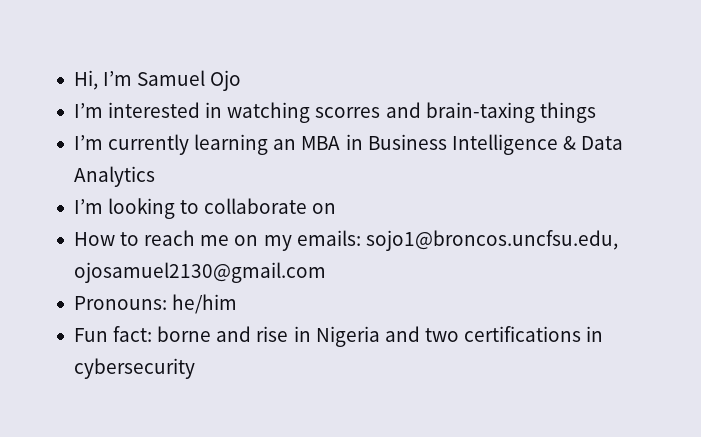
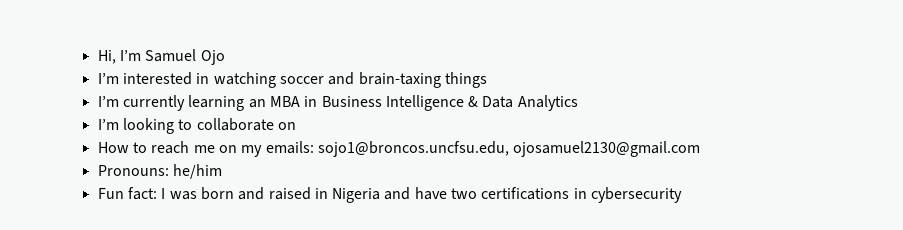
- I’m interested in watching scorres and brain-taxing things
+ I’m interested in watching soccer and brain-taxing things
- Fun fact: borne and rise in Nigeria and two certifications in cybersecurity
+ Fun fact: I was born and raised in Nigeria and have two certifications in cybersecurity

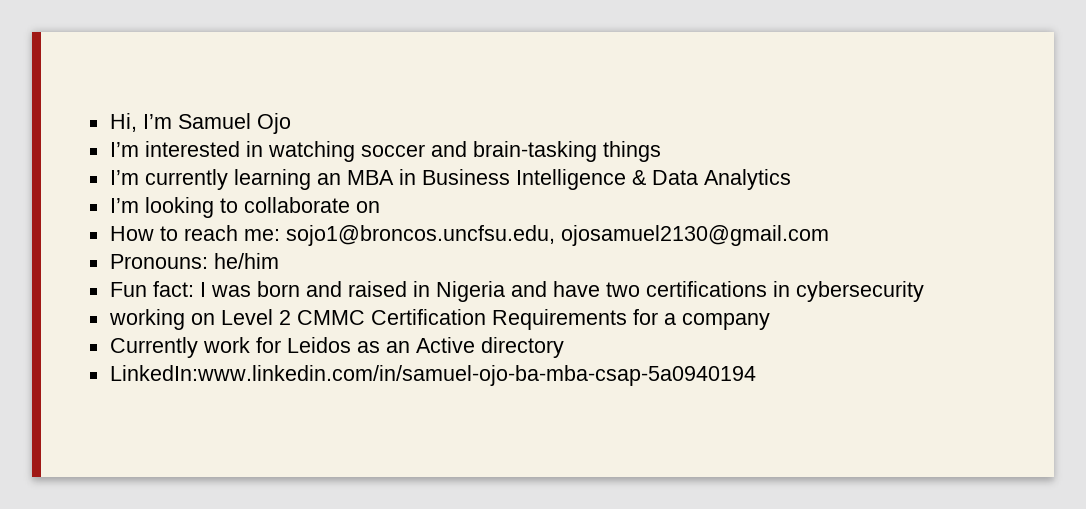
- I’m interested in watching soccer and brain-taxing things
+ I’m interested in watching soccer and brain-tasking things
- How to reach me on my emails: sojo1@broncos.uncfsu.edu, ojosamuel2130@gmail.com
+ How to reach me: sojo1@broncos.uncfsu.edu, ojosamuel2130@gmail.com
+ working on Level 2 CMMC Certification Requirements for a company
+ Currently work for Leidos as an Active directory
+ LinkedIn:www.linkedin.com/in/samuel-ojo-ba-mba-csap-5a0940194

